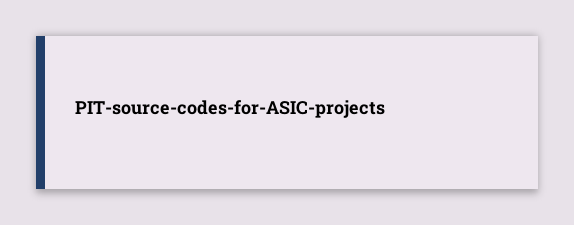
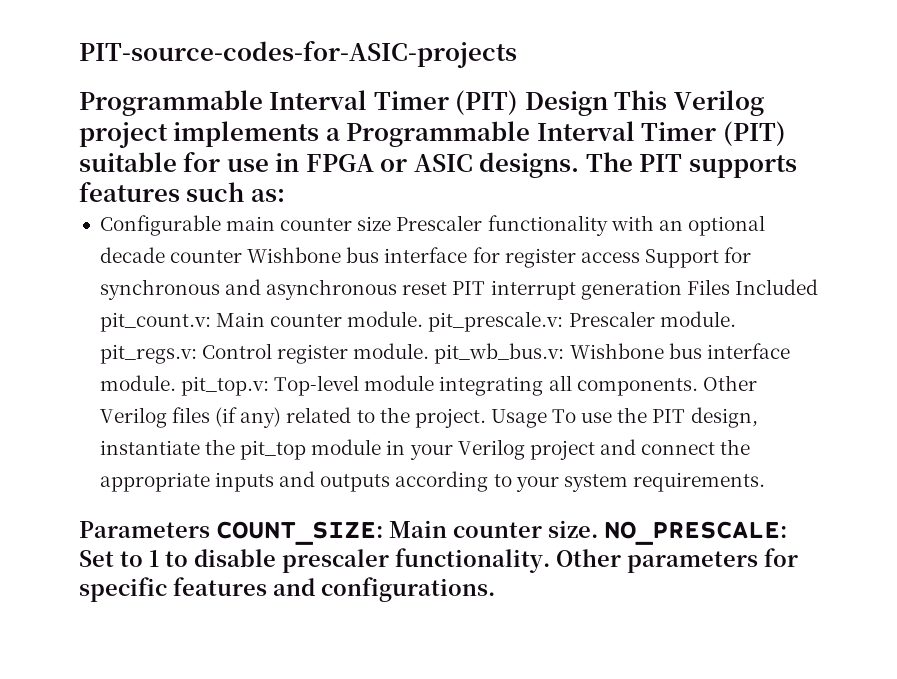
+ Programmable Interval Timer (PIT) Design This Verilog project implements a Programmable Interval Timer (PIT) suitable for use in FPGA or ASIC designs. The PIT supports features such as:
+ Configurable main counter size Prescaler functionality with an optional decade counter Wishbone bus interface for register access Support for synchronous and asynchronous reset PIT interrupt generation Files Included pit_count.v: Main counter module. pit_prescale.v: Prescaler module. pit_regs.v: Control register module. pit_wb_bus.v: Wishbone bus interface module. pit_top.v: Top-level module integrating all components. Other Verilog files (if any) related to the project. Usage To use the PIT design, instantiate the pit_top module in your Verilog project and connect the appropriate inputs and outputs according to your system requirements.
+ Parameters COUNT_SIZE: Main counter size. NO_PRESCALE: Set to 1 to disable prescaler functionality. Other parameters for specific features and configurations.

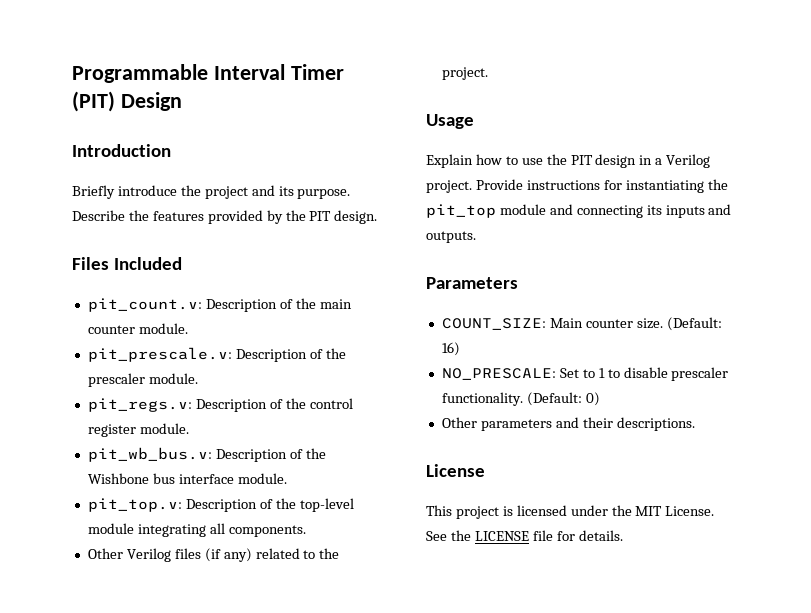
- PIT-source-codes-for-ASIC-projects
- Programmable Interval Timer (PIT) Design This Verilog project implements a Programmable Interval Timer (PIT) suitable for use in FPGA or ASIC designs. The PIT supports features such as:
- Configurable main counter size Prescaler functionality with an optional decade counter Wishbone bus interface for register access Support for synchronous and asynchronous reset PIT interrupt generation Files Included pit_count.v: Main counter module. pit_prescale.v: Prescaler module. pit_regs.v: Control register module. pit_wb_bus.v: Wishbone bus interface module. pit_top.v: Top-level module integrating all components. Other Verilog files (if any) related to the project. Usage To use the PIT design, instantiate the pit_top module in your Verilog project and connect the appropriate inputs and outputs according to your system requirements.
+ Programmable Interval Timer (PIT) Design
+ Introduction
+ Briefly introduce the project and its purpose. Describe the features provided by the PIT design.
+ Files Included
+ pit_count.v: Description of the main counter module.
+ pit_prescale.v: Description of the prescaler module.
+ pit_regs.v: Description of the control register module.
+ pit_wb_bus.v: Description of the Wishbone bus interface module.
+ pit_top.v: Description of the top-level module integrating all components.
+ Other Verilog files (if any) related to the project.
+ Usage
+ Explain how to use the PIT design in a Verilog project. Provide instructions for instantiating the pit_top module and connecting its inputs and outputs.
- Parameters COUNT_SIZE: Main counter size. NO_PRESCALE: Set to 1 to disable prescaler functionality.
+ Parameters
+ COUNT_SIZE: Main counter size. (Default: 16)
+ NO_PRESCALE: Set to 1 to disable prescaler functionality.
- Other parameters for specific features and configurations.
+ (Default: 0)
+ Other parameters and their descriptions.
+ License
+ This project is licensed under the MIT License. See the LICENSE file for details.

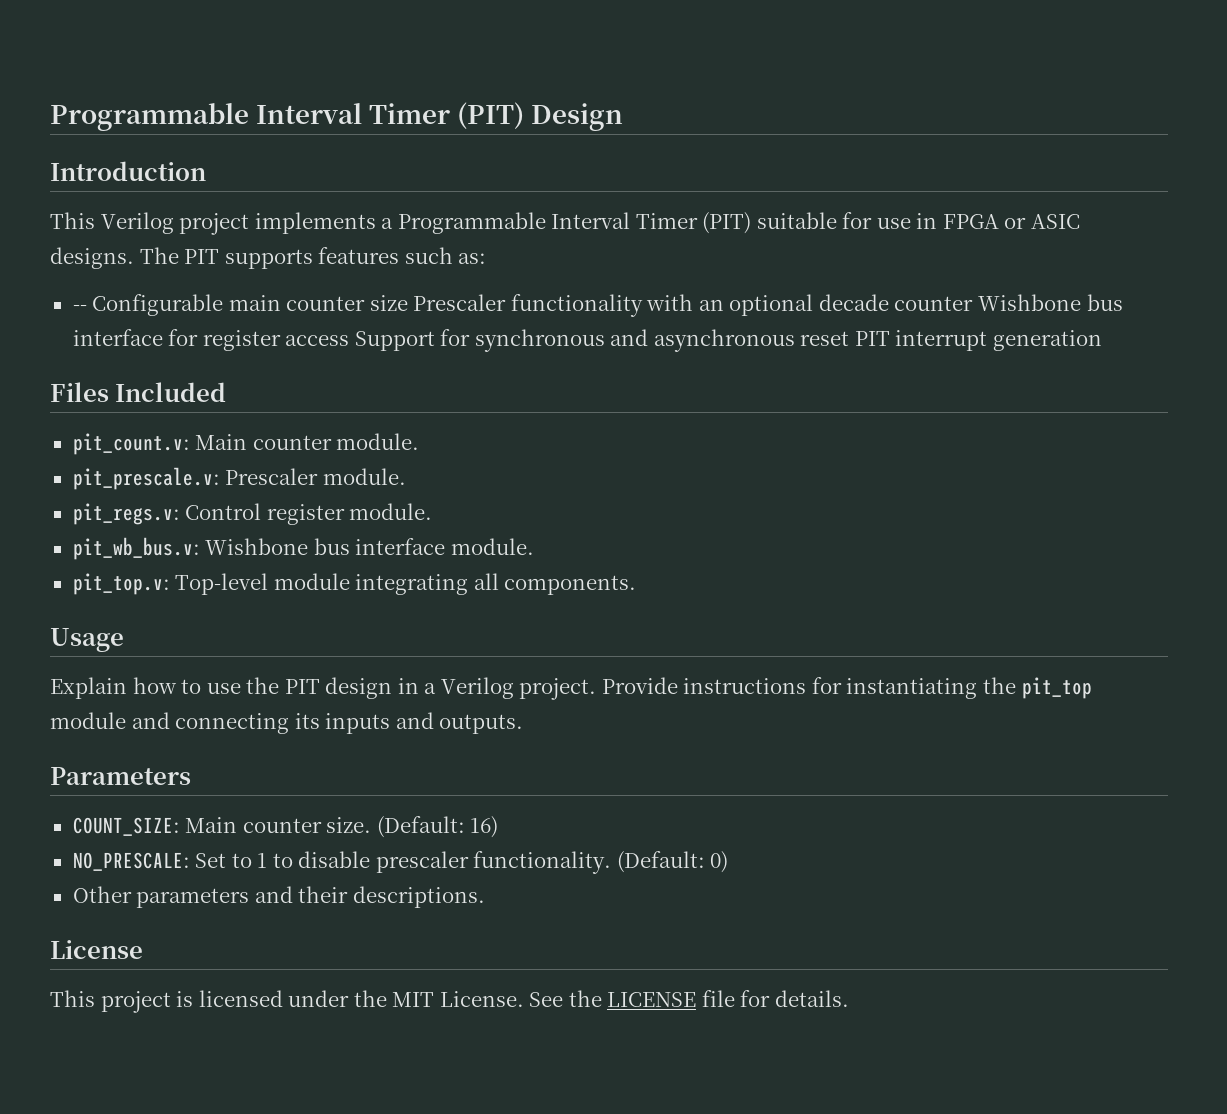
- Briefly introduce the project and its purpose. Describe the features provided by the PIT design.
+ This Verilog project implements a Programmable Interval Timer (PIT) suitable for use in FPGA or ASIC designs. The PIT supports features such as:
+ -- Configurable main counter size Prescaler functionality with an optional decade counter Wishbone bus interface for register access Support for synchronous and asynchronous reset PIT interrupt generation
- pit_count.v: Description of the main counter module.
+ pit_count.v: Main counter module.
- pit_prescale.v: Description of the prescaler module.
- pit_regs.v: Description of the control register module.
+ pit_prescale.v: Prescaler module.
+ pit_regs.v: Control register module.
- pit_wb_bus.v: Description of the Wishbone bus interface module.
+ pit_wb_bus.v: Wishbone bus interface module.
- pit_top.v: Description of the top-level module integrating all components.
+ pit_top.v: Top-level module integrating all components.
- Other Verilog files (if any) related to the project.

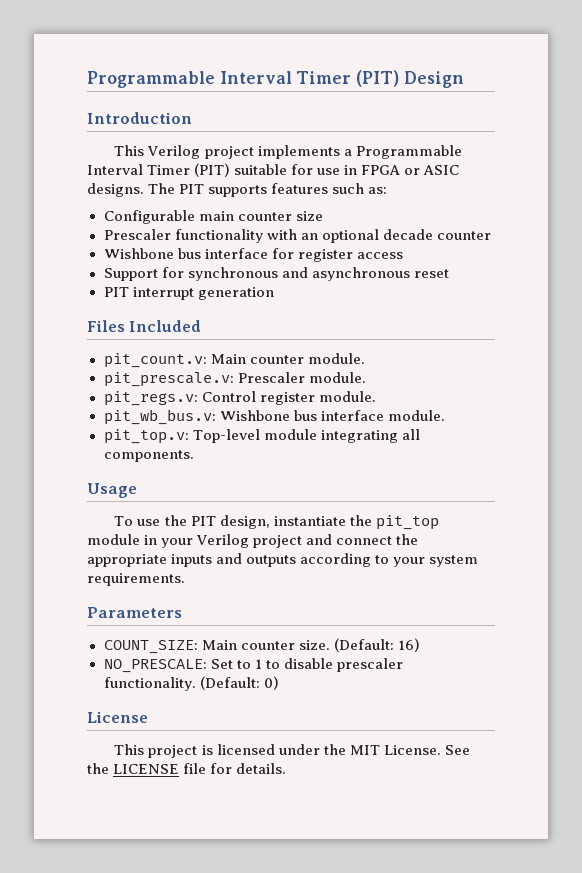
- -- Configurable main counter size Prescaler functionality with an optional decade counter Wishbone bus interface for register access Support for synchronous and asynchronous reset PIT interrupt generation
+ Configurable main counter size
+ Prescaler functionality with an optional decade counter
+ Wishbone bus interface for register access
+ Support for synchronous and asynchronous reset
+ PIT interrupt generation
- Explain how to use the PIT design in a Verilog project. Provide instructions for instantiating the pit_top module and connecting its inputs and outputs.
+ To use the PIT design, instantiate the pit_top module in your Verilog project and connect the appropriate inputs and outputs according to your system requirements.
- Other parameters and their descriptions.

